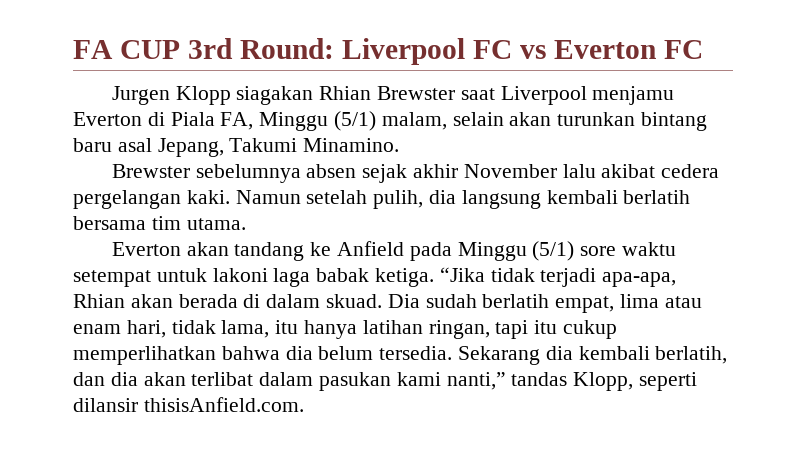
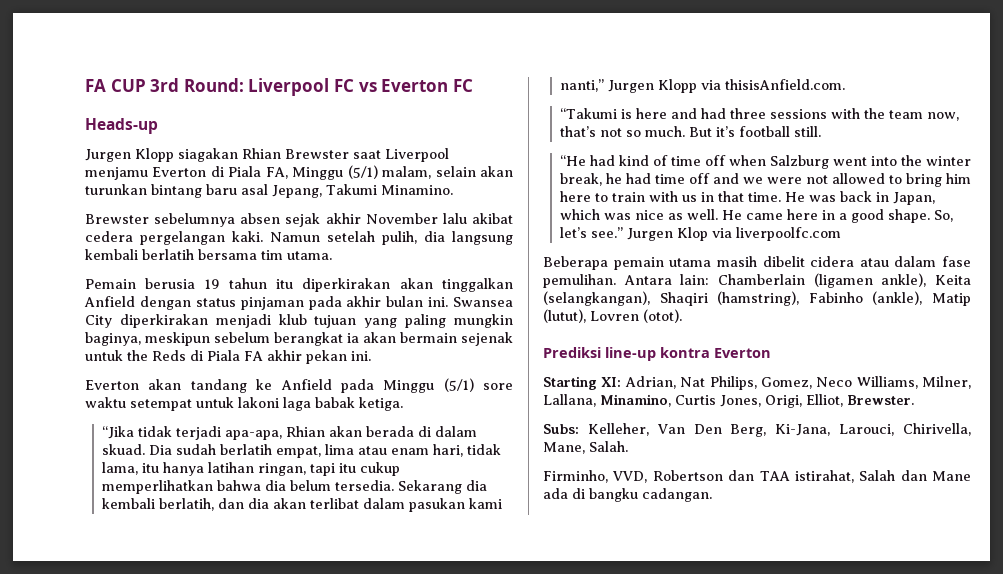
+ Heads-up
+ Pemain berusia 19 tahun itu diperkirakan akan tinggalkan Anfield dengan status pinjaman pada akhir bulan ini. Swansea City diperkirakan menjadi klub tujuan yang paling mungkin baginya, meskipun sebelum berangkat ia akan bermain sejenak untuk the Reds di Piala FA akhir pekan ini.
- Everton akan tandang ke Anfield pada Minggu (5/1) sore waktu setempat untuk lakoni laga babak ketiga. “Jika tidak terjadi apa-apa, Rhian akan berada di dalam skuad.
+ Everton akan tandang ke Anfield pada Minggu (5/1) sore waktu setempat untuk lakoni laga babak ketiga.
+ “Jika tidak terjadi apa-apa, Rhian akan berada di dalam skuad.
- Sekarang dia kembali berlatih, dan dia akan terlibat dalam pasukan kami nanti,” tandas Klopp, seperti dilansir thisisAnfield.com.
+ Sekarang dia kembali berlatih, dan dia akan terlibat dalam pasukan kami nanti,” Jurgen Klopp via thisisAnfield.com.
+ “Takumi is here and had three sessions with the team now, that’s not so much. But it’s football still.
+ “He had kind of time off when Salzburg went into the winter break, he had time off and we were not allowed to bring him here to train with us in that time. He was back in Japan, which was nice as well. He came here in a good shape. So, let’s see.” Jurgen Klop via liverpoolfc.com
+ Beberapa pemain utama masih dibelit cidera atau dalam fase pemulihan. Antara lain: Chamberlain (ligamen ankle), Keita (selangkangan), Shaqiri (hamstring), Fabinho (ankle), Matip (lutut), Lovren (otot).
+ Prediksi line-up kontra Everton
+ Starting XI: Adrian, Nat Philips, Gomez, Neco Williams, Milner, Lallana, Minamino, Curtis Jones, Origi, Elliot, Brewster.
+ Subs: Kelleher, Van Den Berg, Ki-Jana, Larouci, Chirivella, Mane, Salah.
+ Firminho, VVD, Robertson dan TAA istirahat, Salah dan Mane ada di bangku cadangan.

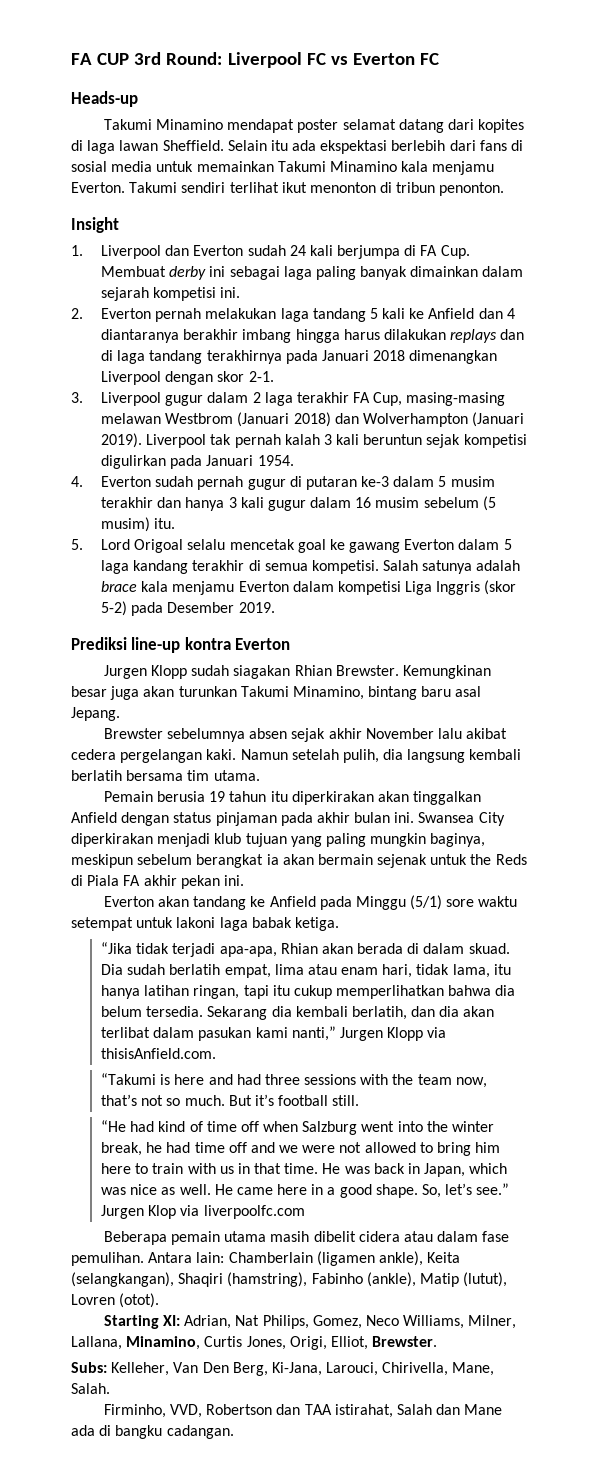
- Jurgen Klopp siagakan Rhian Brewster saat Liverpool menjamu Everton di Piala FA, Minggu (5/1) malam, selain akan turunkan bintang baru asal Jepang, Takumi Minamino.
+ Takumi Minamino mendapat poster selamat datang dari kopites di laga lawan Sheffield. Selain itu ada ekspektasi berlebih dari fans di sosial media untuk memainkan Takumi Minamino kala menjamu Everton. Takumi sendiri terlihat ikut menonton di tribun penonton.
+ Insight
+ 1. Liverpool dan Everton sudah 24 kali berjumpa di FA Cup. Membuat derby ini sebagai laga paling banyak dimainkan dalam sejarah kompetisi ini.
+ 2. Everton pernah melakukan laga tandang 5 kali ke Anfield dan 4 diantaranya berakhir imbang hingga harus dilakukan replays dan di laga tandang terakhirnya pada Januari 2018 dimenangkan Liverpool dengan skor 2-1.
+ 3. Liverpool gugur dalam 2 laga terakhir FA Cup, masing-masing melawan Westbrom (Januari 2018) dan Wolverhampton (Januari 2019). Liverpool tak pernah kalah 3 kali beruntun sejak kompetisi digulirkan pada Januari 1954.
+ 4. Everton sudah pernah gugur di putaran ke-3 dalam 5 musim terakhir dan hanya 3 kali gugur dalam 16 musim sebelum (5 musim) itu.
+ 5. Lord Origoal selalu mencetak goal ke gawang Everton dalam 5 laga kandang terakhir di semua kompetisi. Salah satunya adalah brace kala menjamu Everton dalam kompetisi Liga Inggris (skor 5-2) pada Desember 2019.
+ Prediksi line-up kontra Everton
+ Jurgen Klopp sudah siagakan Rhian Brewster. Kemungkinan besar juga akan turunkan Takumi Minamino, bintang baru asal Jepang.
- Prediksi line-up kontra Everton

